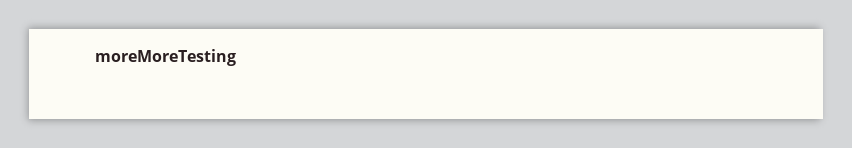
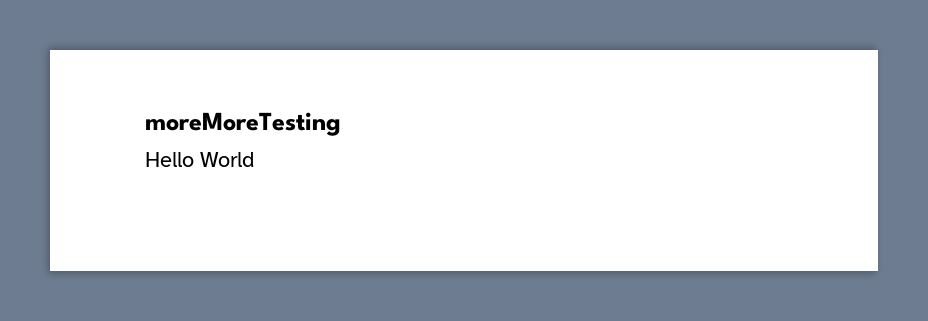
+ Hello World

